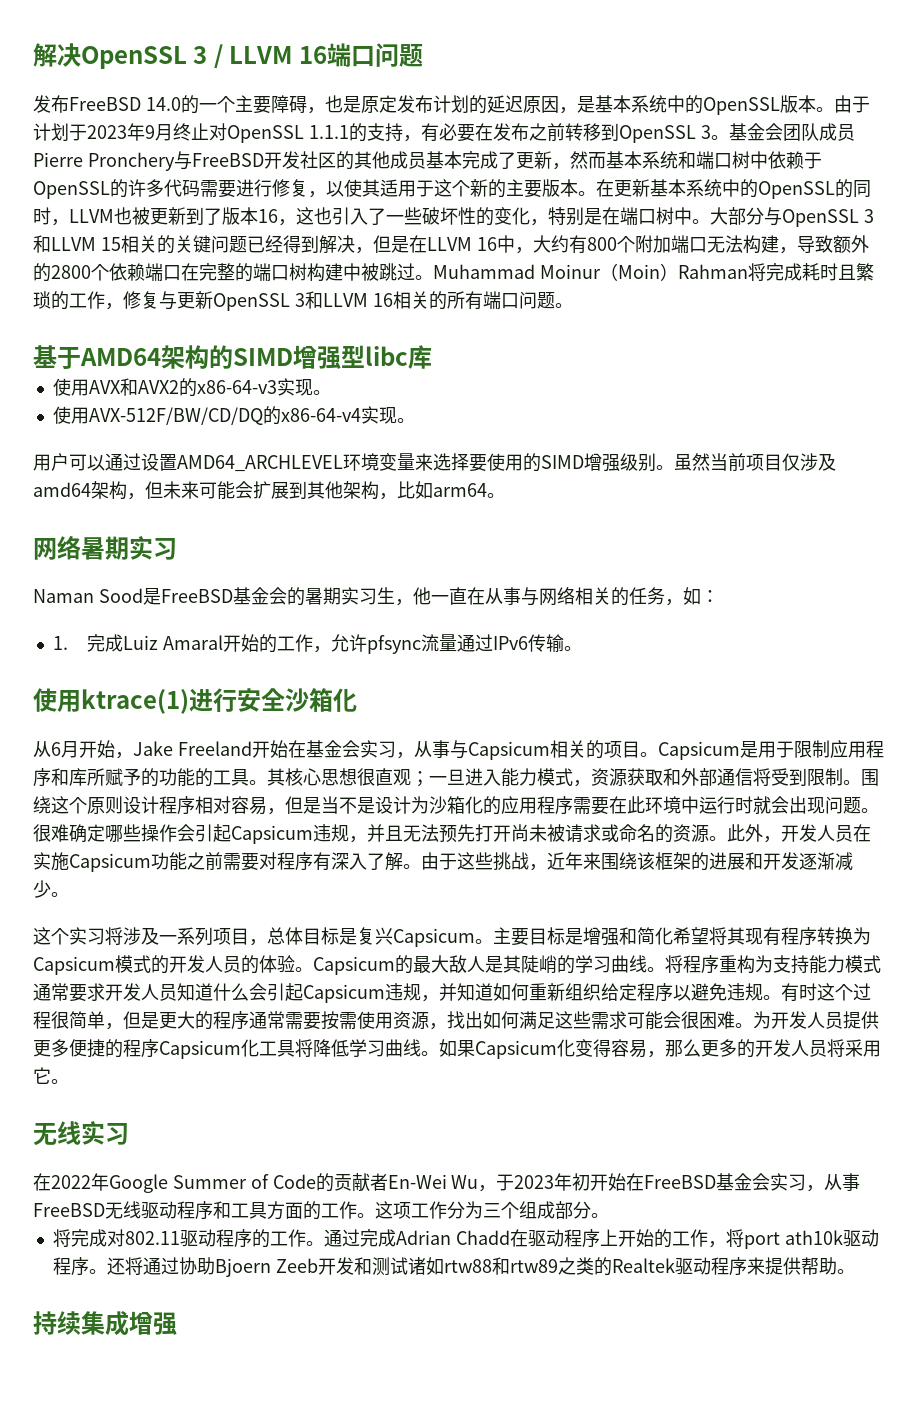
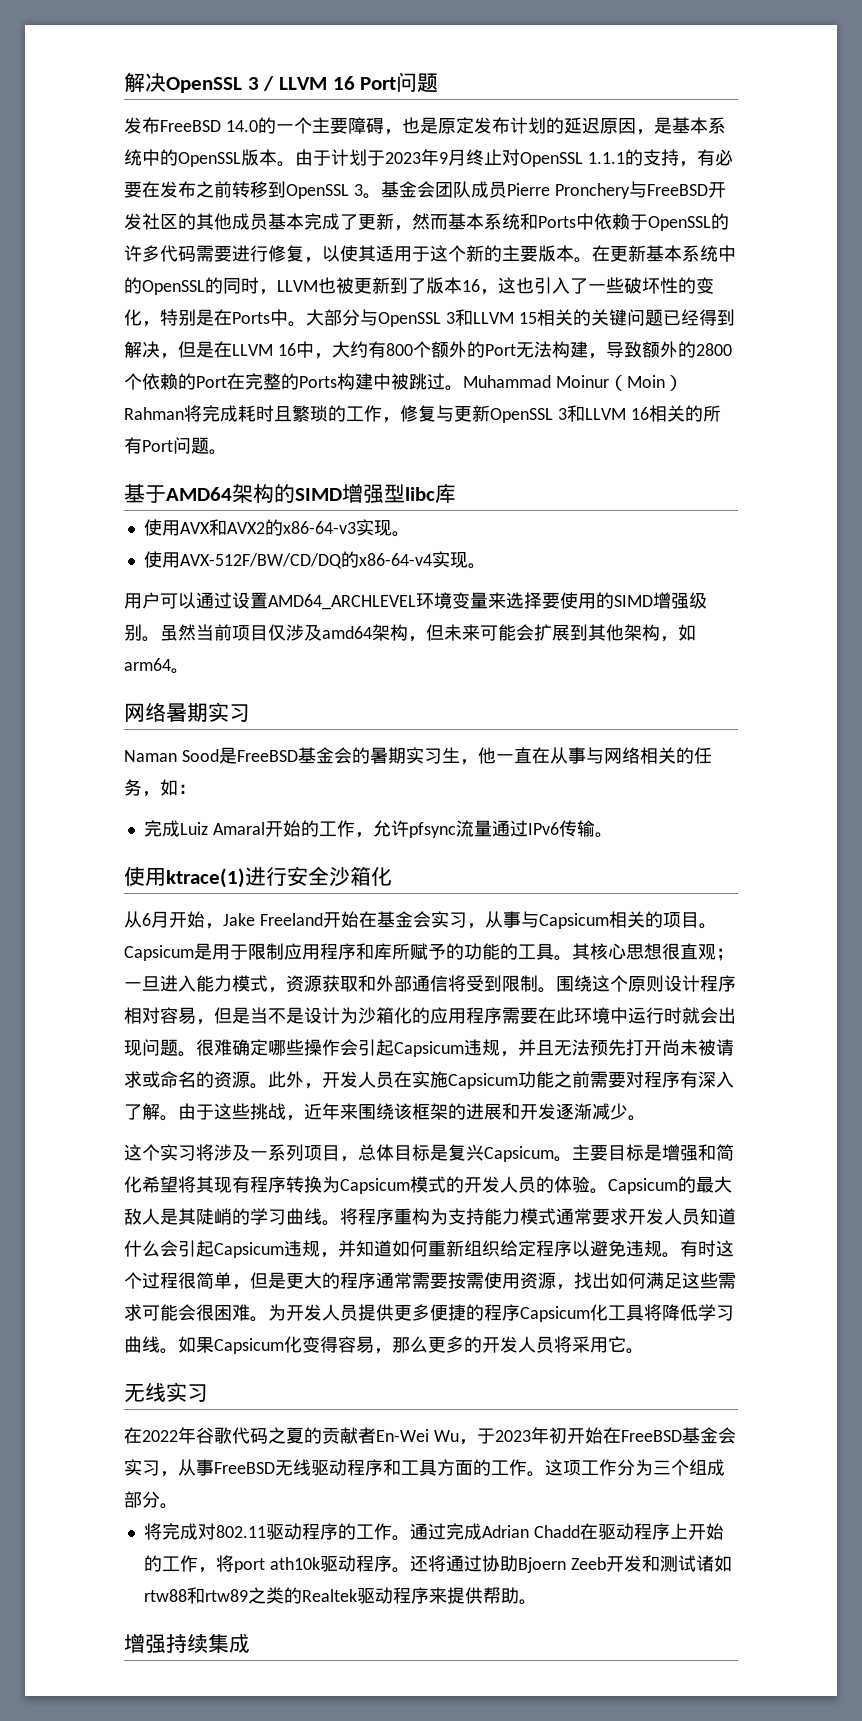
- 解决OpenSSL 3 / LLVM 16端口问题
+ 解决OpenSSL 3 / LLVM 16 Port问题
- 基金会团队成员Pierre Pronchery与FreeBSD开发社区的其他成员基本完成了更新，然而基本系统和端口树中依赖于OpenSSL的许多代码需要进行修复，以使其适用于这个新的主要版本。
+ 基金会团队成员Pierre Pronchery与FreeBSD开发社区的其他成员基本完成了更新，然而基本系统和Ports中依赖于OpenSSL的许多代码需要进行修复，以使其适用于这个新的主要版本。
- 在更新基本系统中的OpenSSL的同时，LLVM也被更新到了版本16，这也引入了一些破坏性的变化，特别是在端口树中。
+ 在更新基本系统中的OpenSSL的同时，LLVM也被更新到了版本16，这也引入了一些破坏性的变化，特别是在Ports中。
- 大部分与OpenSSL 3和LLVM 15相关的关键问题已经得到解决，但是在LLVM 16中，大约有800个附加端口无法构建，导致额外的2800个依赖端口在完整的端口树构建中被跳过。
+ 大部分与OpenSSL 3和LLVM 15相关的关键问题已经得到解决，但是在LLVM 16中，大约有800个额外的Port无法构建，导致额外的2800个依赖的Port在完整的Ports构建中被跳过。
- Muhammad Moinur（Moin）Rahman将完成耗时且繁琐的工作，修复与更新OpenSSL 3和LLVM 16相关的所有端口问题。
+ Muhammad Moinur（Moin）Rahman将完成耗时且繁琐的工作，修复与更新OpenSSL 3和LLVM 16相关的所有Port问题。
- 虽然当前项目仅涉及amd64架构，但未来可能会扩展到其他架构，比如arm64。
+ 虽然当前项目仅涉及amd64架构，但未来可能会扩展到其他架构，如arm64。
- 1.完成Luiz Amaral开始的工作，允许pfsync流量通过IPv6传输。
+ 完成Luiz Amaral开始的工作，允许pfsync流量通过IPv6传输。
- 在2022年Google Summer of Code的贡献者En-Wei Wu，于2023年初开始在FreeBSD基金会实习，从事FreeBSD无线驱动程序和工具方面的工作。
+ 在2022年谷歌代码之夏的贡献者En-Wei Wu，于2023年初开始在FreeBSD基金会实习，从事FreeBSD无线驱动程序和工具方面的工作。
- 持续集成增强
+ 增强持续集成

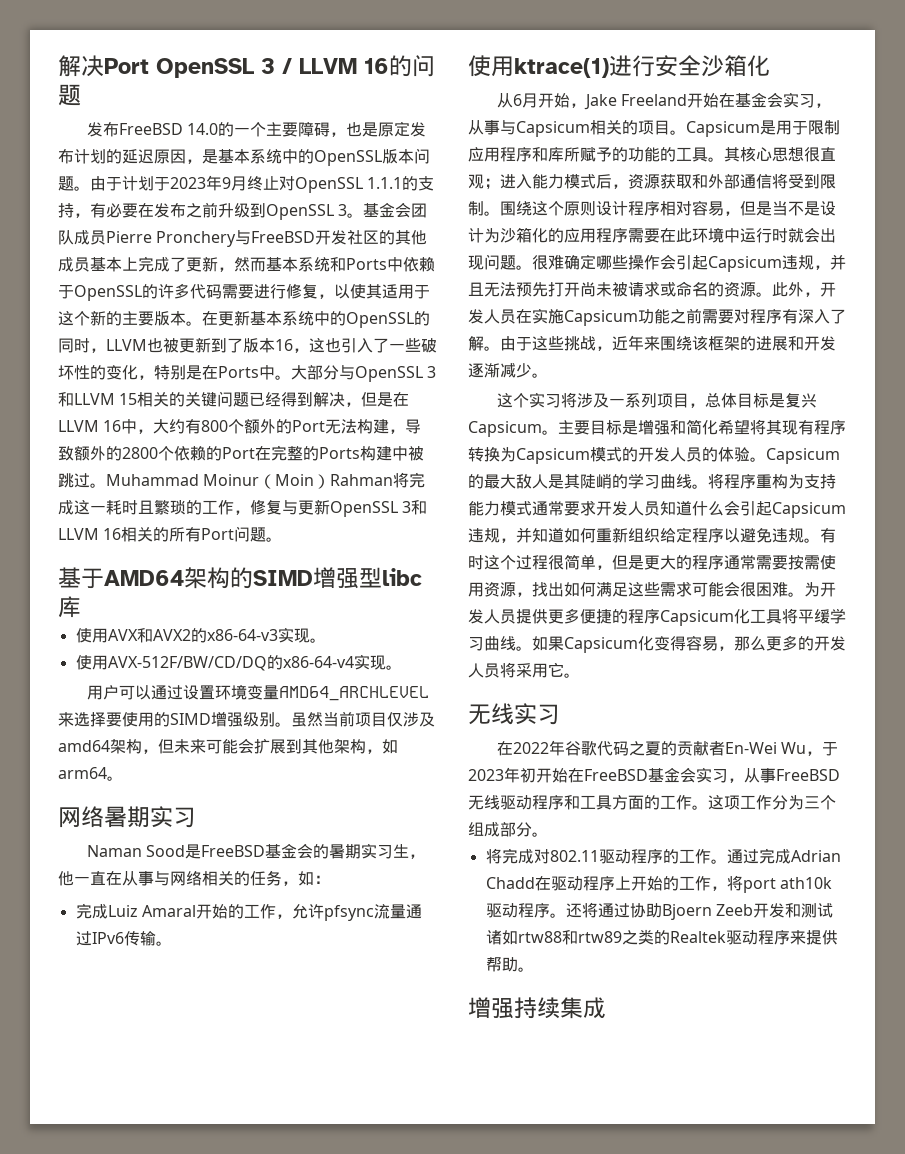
- 解决OpenSSL 3 / LLVM 16 Port问题
+ 解决Port OpenSSL 3 / LLVM 16的问题
- 发布FreeBSD 14.0的一个主要障碍，也是原定发布计划的延迟原因，是基本系统中的OpenSSL版本。
+ 发布FreeBSD 14.0的一个主要障碍，也是原定发布计划的延迟原因，是基本系统中的OpenSSL版本问题。
- 由于计划于2023年9月终止对OpenSSL 1.1.1的支持，有必要在发布之前转移到OpenSSL 3。
+ 由于计划于2023年9月终止对OpenSSL 1.1.1的支持，有必要在发布之前升级到OpenSSL 3。
- 基金会团队成员Pierre Pronchery与FreeBSD开发社区的其他成员基本完成了更新，然而基本系统和Ports中依赖于OpenSSL的许多代码需要进行修复，以使其适用于这个新的主要版本。
+ 基金会团队成员Pierre Pronchery与FreeBSD开发社区的其他成员基本上完成了更新，然而基本系统和Ports中依赖于OpenSSL的许多代码需要进行修复，以使其适用于这个新的主要版本。
- Muhammad Moinur（Moin）Rahman将完成耗时且繁琐的工作，修复与更新OpenSSL 3和LLVM 16相关的所有Port问题。
+ Muhammad Moinur（Moin）Rahman将完成这一耗时且繁琐的工作，修复与更新OpenSSL 3和LLVM 16相关的所有Port问题。
- 用户可以通过设置AMD64_ARCHLEVEL环境变量来选择要使用的SIMD增强级别。
+ 用户可以通过设置环境变量AMD64_ARCHLEVEL来选择要使用的SIMD增强级别。
- 其核心思想很直观；一旦进入能力模式，资源获取和外部通信将受到限制。
+ 其核心思想很直观；进入能力模式后，资源获取和外部通信将受到限制。
- 为开发人员提供更多便捷的程序Capsicum化工具将降低学习曲线。
+ 为开发人员提供更多便捷的程序Capsicum化工具将平缓学习曲线。

